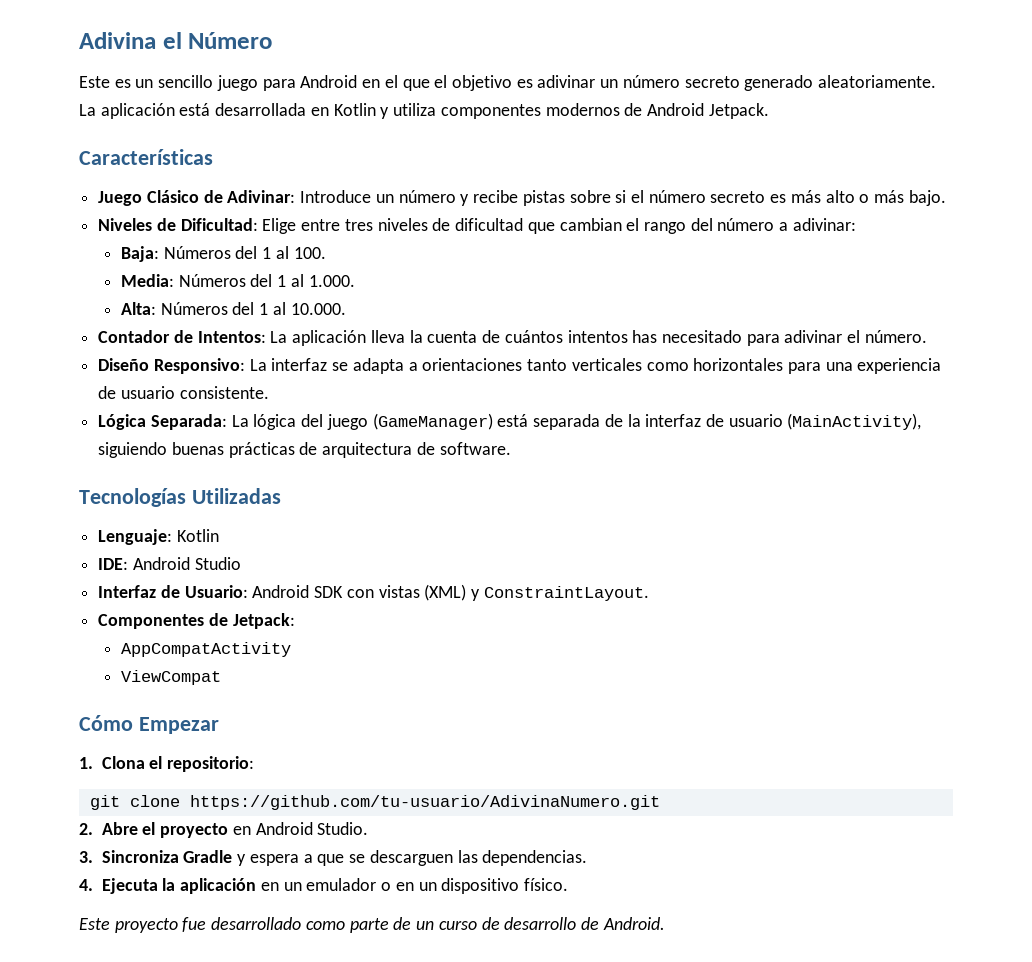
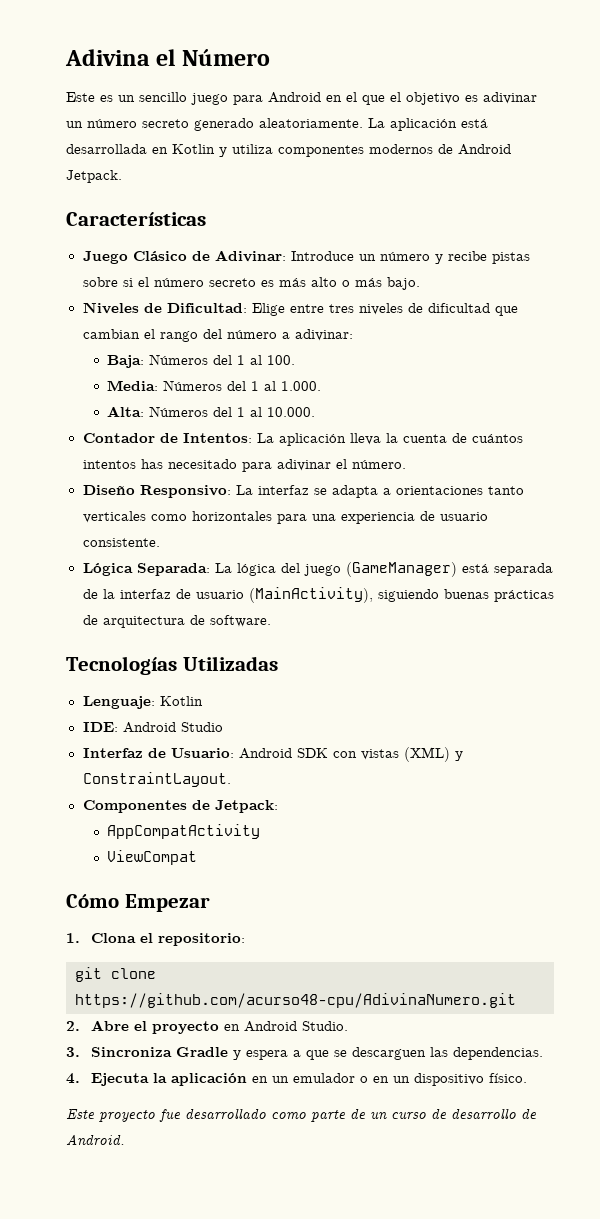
- git clone https://github.com/tu-usuario/AdivinaNumero.git
+ git clone https://github.com/acurso48-cpu/AdivinaNumero.git

